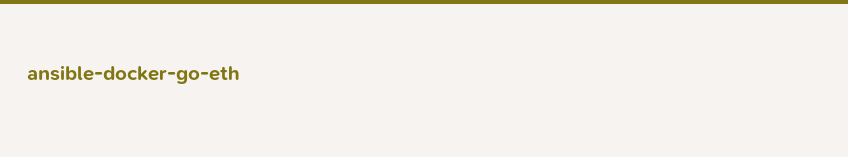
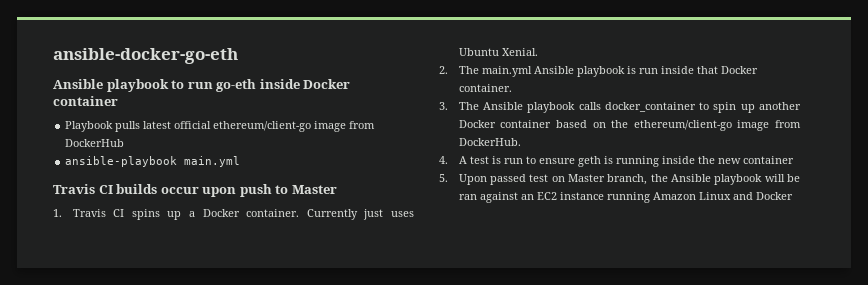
+ Ansible playbook to run go-eth inside Docker container
+ Playbook pulls latest official ethereum/client-go image from DockerHub
+ ansible-playbook main.yml
+ Travis CI builds occur upon push to Master
+ 1. Travis CI spins up a Docker container. Currently just uses Ubuntu Xenial.
+ 2. The main.yml Ansible playbook is run inside that Docker container.
+ 3. The Ansible playbook calls docker_container to spin up another Docker container based on the ethereum/client-go image from DockerHub.
+ 4. A test is run to ensure geth is running inside the new container
+ 5. Upon passed test on Master branch, the Ansible playbook will be ran against an EC2 instance running Amazon Linux and Docker

